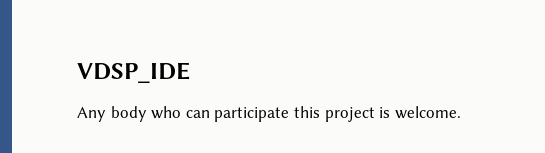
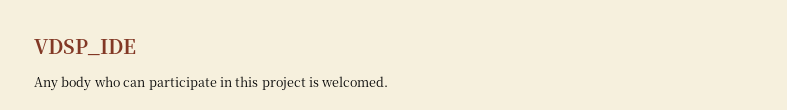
- Any body who can participate this project is welcome.
+ Any body who can participate in this project is welcomed.

